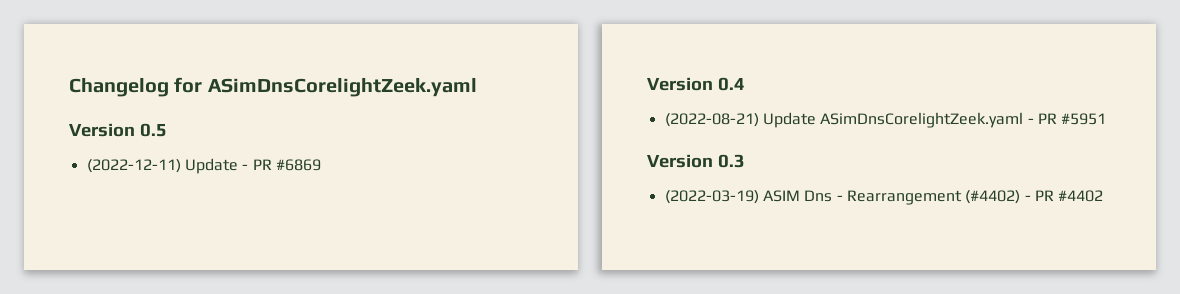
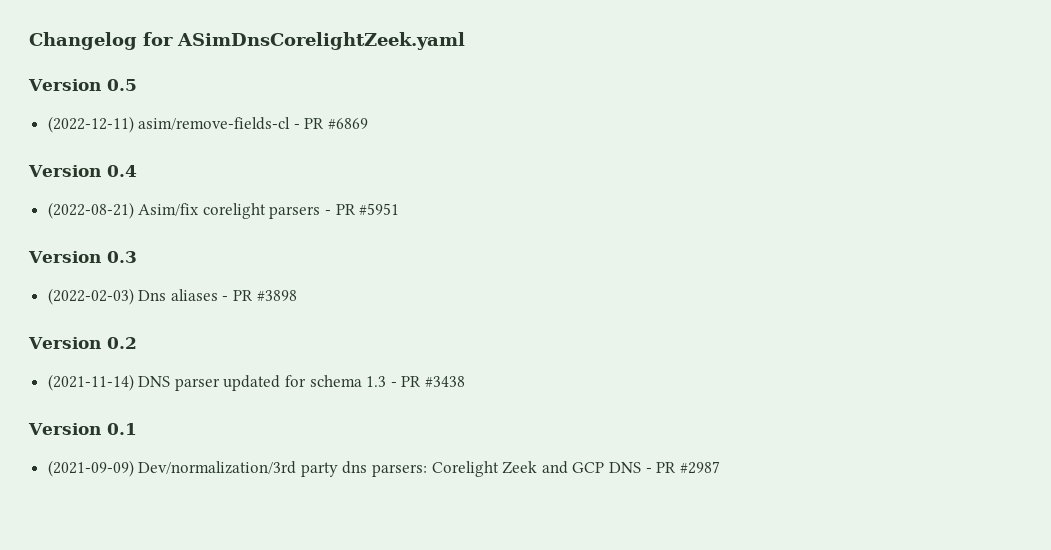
- (2022-12-11) Update - PR #6869
+ (2022-12-11) asim/remove-fields-cl - PR #6869
- (2022-08-21) Update ASimDnsCorelightZeek.yaml - PR #5951
+ (2022-08-21) Asim/fix corelight parsers - PR #5951
- (2022-03-19) ASIM Dns - Rearrangement (#4402) - PR #4402
+ (2022-02-03) Dns aliases - PR #3898
+ Version 0.2
+ (2021-11-14) DNS parser updated for schema 1.3 - PR #3438
+ Version 0.1
+ (2021-09-09) Dev/normalization/3rd party dns parsers: Corelight Zeek and GCP DNS - PR #2987

